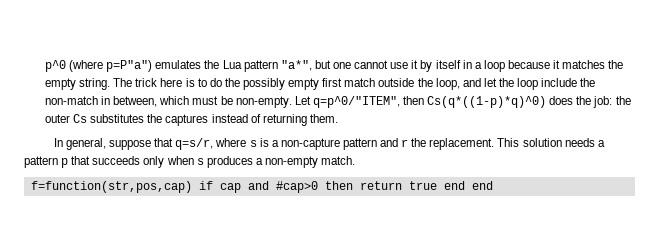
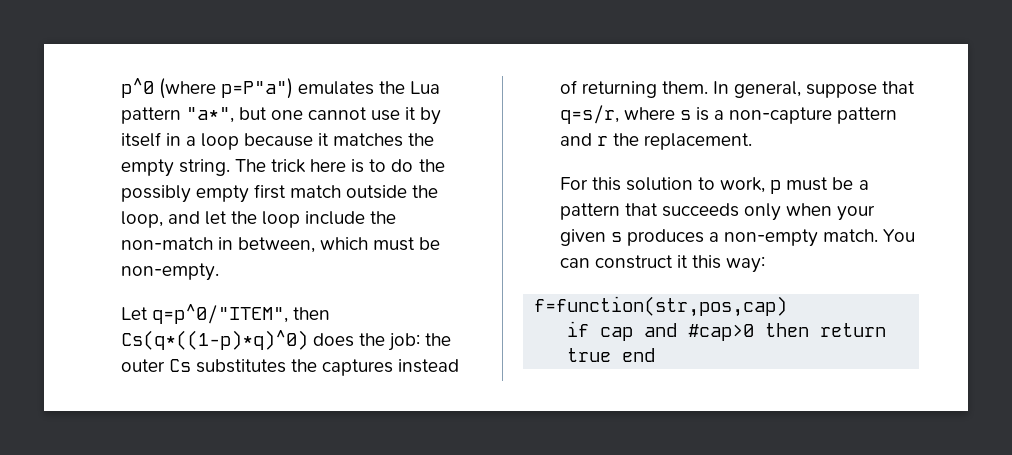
- The trick here is to do the possibly empty first match outside the loop, and let the loop include the non-match in between, which must be non-empty. Let q=p^0/"ITEM", then Cs(q*((1-p)*q)^0) does the job:
+ The trick here is to do the possibly empty first match outside the loop, and let the loop include the non-match in between, which must be non-empty.
+ Let q=p^0/"ITEM", then Cs(q*((1-p)*q)^0) does the job:
- the outer Cs substitutes the captures instead of returning them.
- In general, suppose that q=s/r, where s is a non-capture pattern and r the replacement. This solution needs a pattern p that succeeds only when s produces a non-empty match.
+ the outer Cs substitutes the captures instead of returning them. In general, suppose that q=s/r, where s is a non-capture pattern and r the replacement.
+ For this solution to work, p must be a pattern that succeeds only when your given s produces a non-empty match. You can construct it this way:
- f=function(str,pos,cap) if cap and #cap>0 then return true end end
+ f=function(str,pos,cap)
+ if cap and #cap>0 then return true end

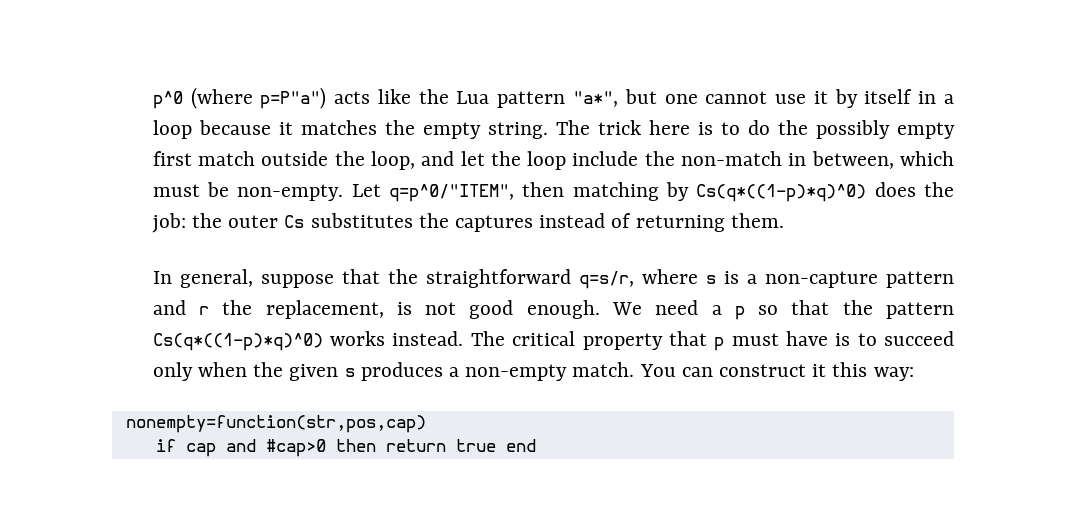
- p^0 (where p=P"a") emulates the Lua pattern "a*", but one cannot use it by itself in a loop because it matches the empty string.
+ p^0 (where p=P"a") acts like the Lua pattern "a*", but one cannot use it by itself in a loop because it matches the empty string.
- The trick here is to do the possibly empty first match outside the loop, and let the loop include the non-match in between, which must be non-empty.
- Let q=p^0/"ITEM", then Cs(q*((1-p)*q)^0) does the job:
+ The trick here is to do the possibly empty first match outside the loop, and let the loop include the non-match in between, which must be non-empty. Let q=p^0/"ITEM", then matching by Cs(q*((1-p)*q)^0) does the job:
- the outer Cs substitutes the captures instead of returning them. In general, suppose that q=s/r, where s is a non-capture pattern and r the replacement.
- For this solution to work, p must be a pattern that succeeds only when your given s produces a non-empty match.
+ the outer Cs substitutes the captures instead of returning them.
+ In general, suppose that the straightforward q=s/r, where s is a non-capture pattern and r the replacement, is not good enough. We need a p so that the pattern Cs(q*((1-p)*q)^0) works instead. The critical property that p must have is to succeed only when the given s produces a non-empty match.
- f=function(str,pos,cap)
+ nonempty=function(str,pos,cap)

